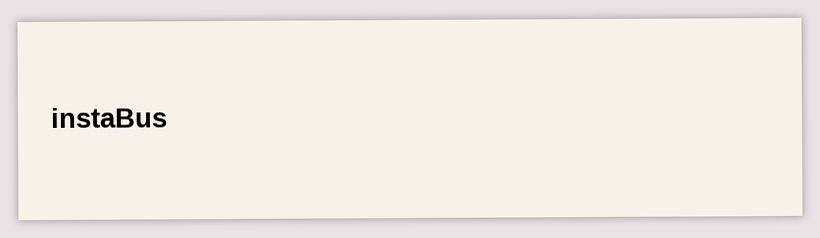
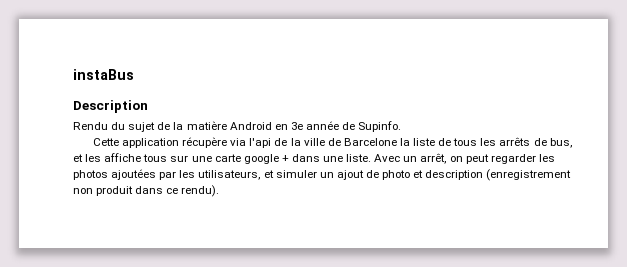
+ Description
+ Rendu du sujet de la matière Android en 3e année de Supinfo.
+ Cette application récupère via l'api de la ville de Barcelone la liste de tous les arrêts de bus, et les affiche tous sur une carte google + dans une liste. Avec un arrêt, on peut regarder les photos ajoutées par les utilisateurs, et simuler un ajout de photo et description (enregistrement non produit dans ce rendu).

